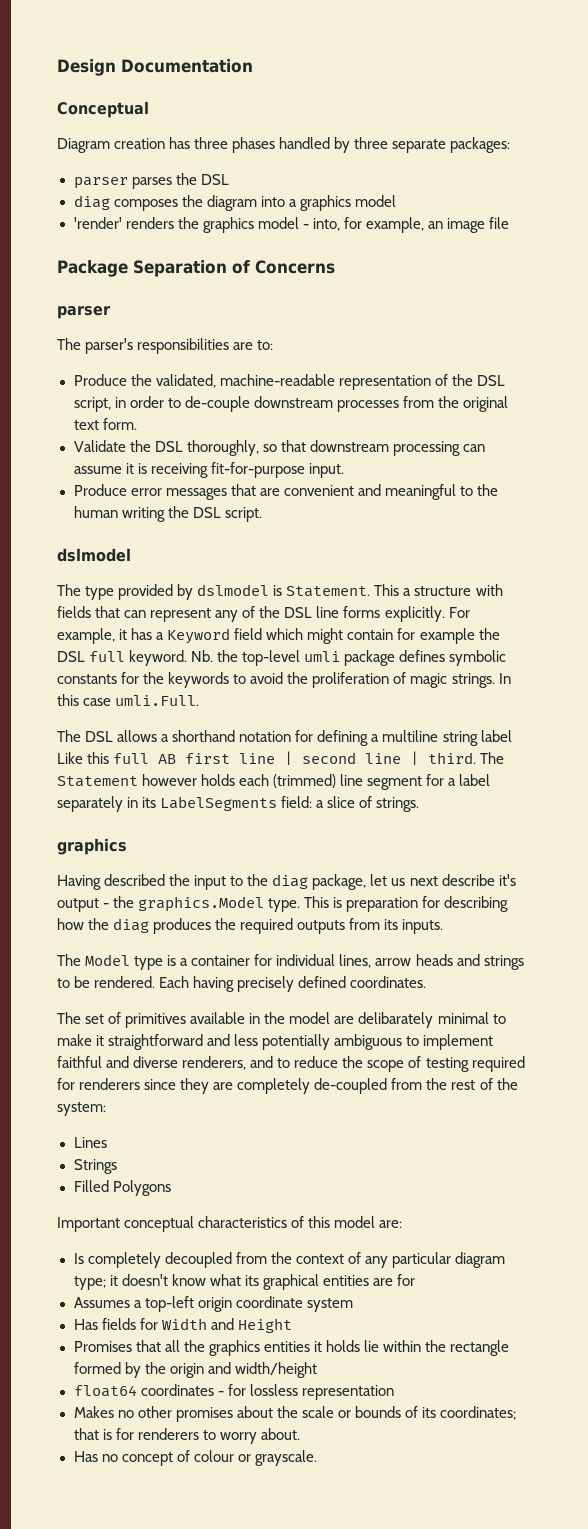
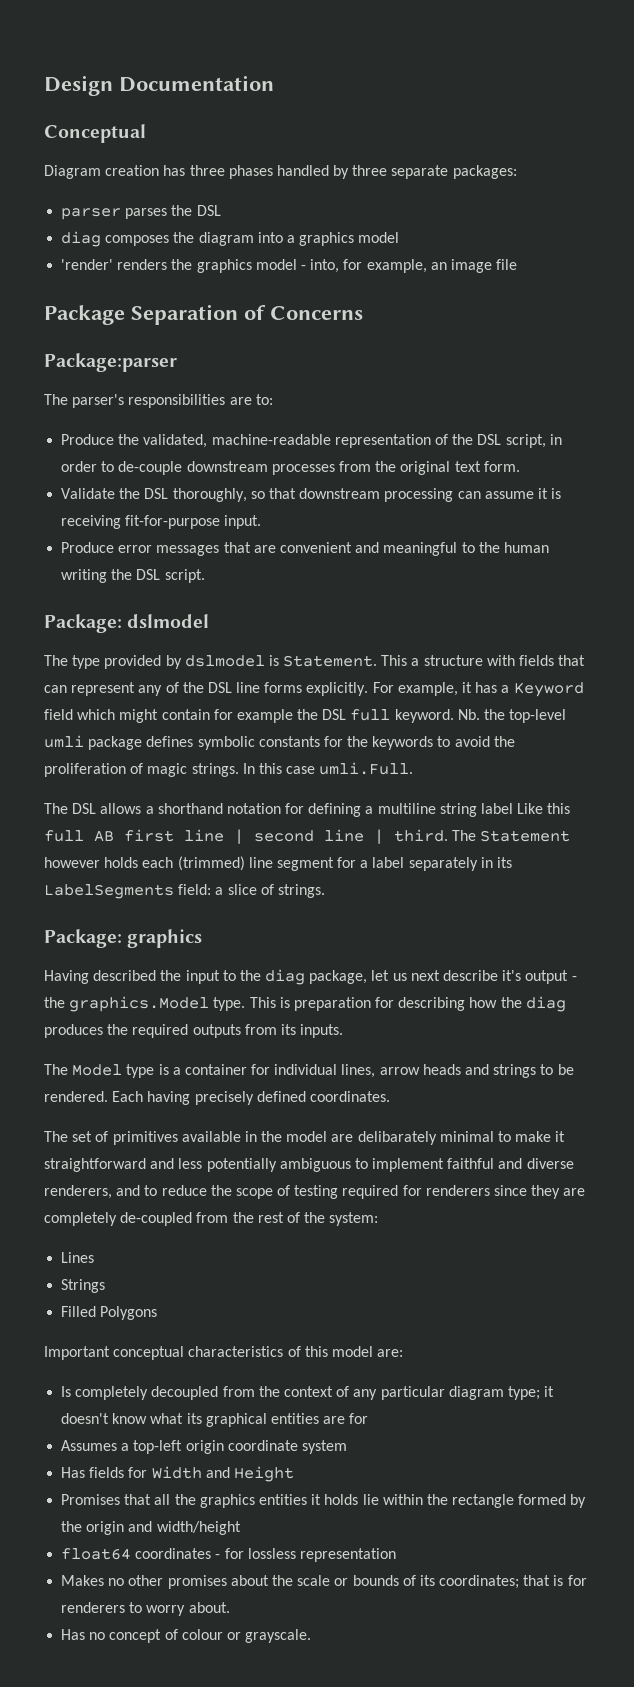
  Package Separation of Concerns
- parser
+ Package:parser
  Produce error messages that are convenient and meaningful to the human writing the DSL script.
- dslmodel
+ Package: dslmodel
  The Statement however holds each (trimmed) line segment for a label separately in its LabelSegments field: a slice of strings.
- graphics
+ Package: graphics

